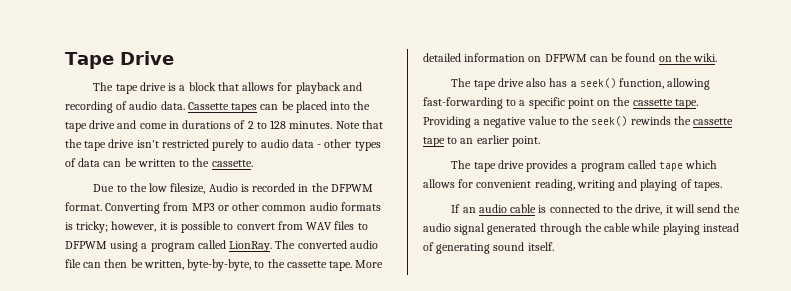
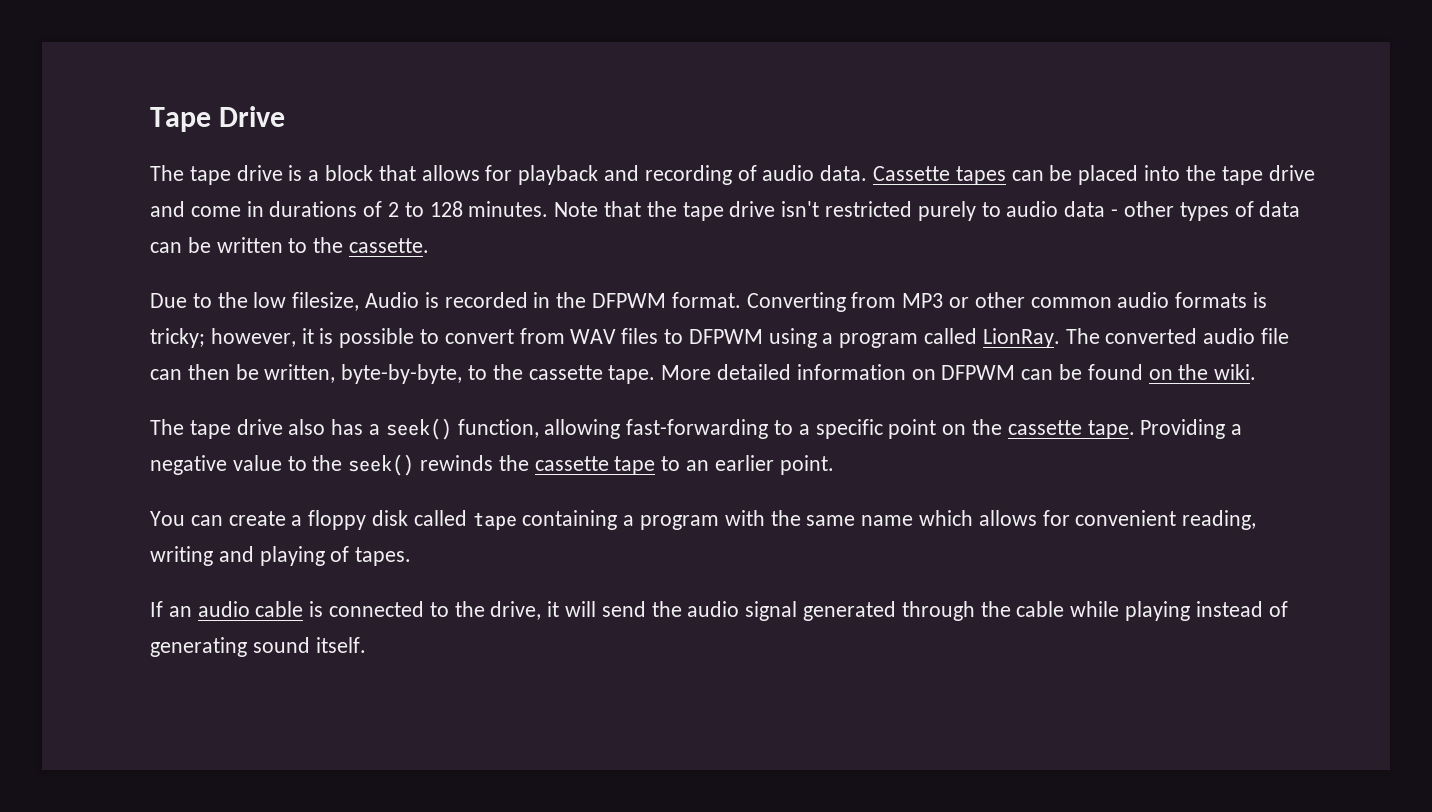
- The tape drive provides a program called tape which allows for convenient reading, writing and playing of tapes.
+ You can create a floppy disk called tape containing a program with the same name which allows for convenient reading, writing and playing of tapes.

